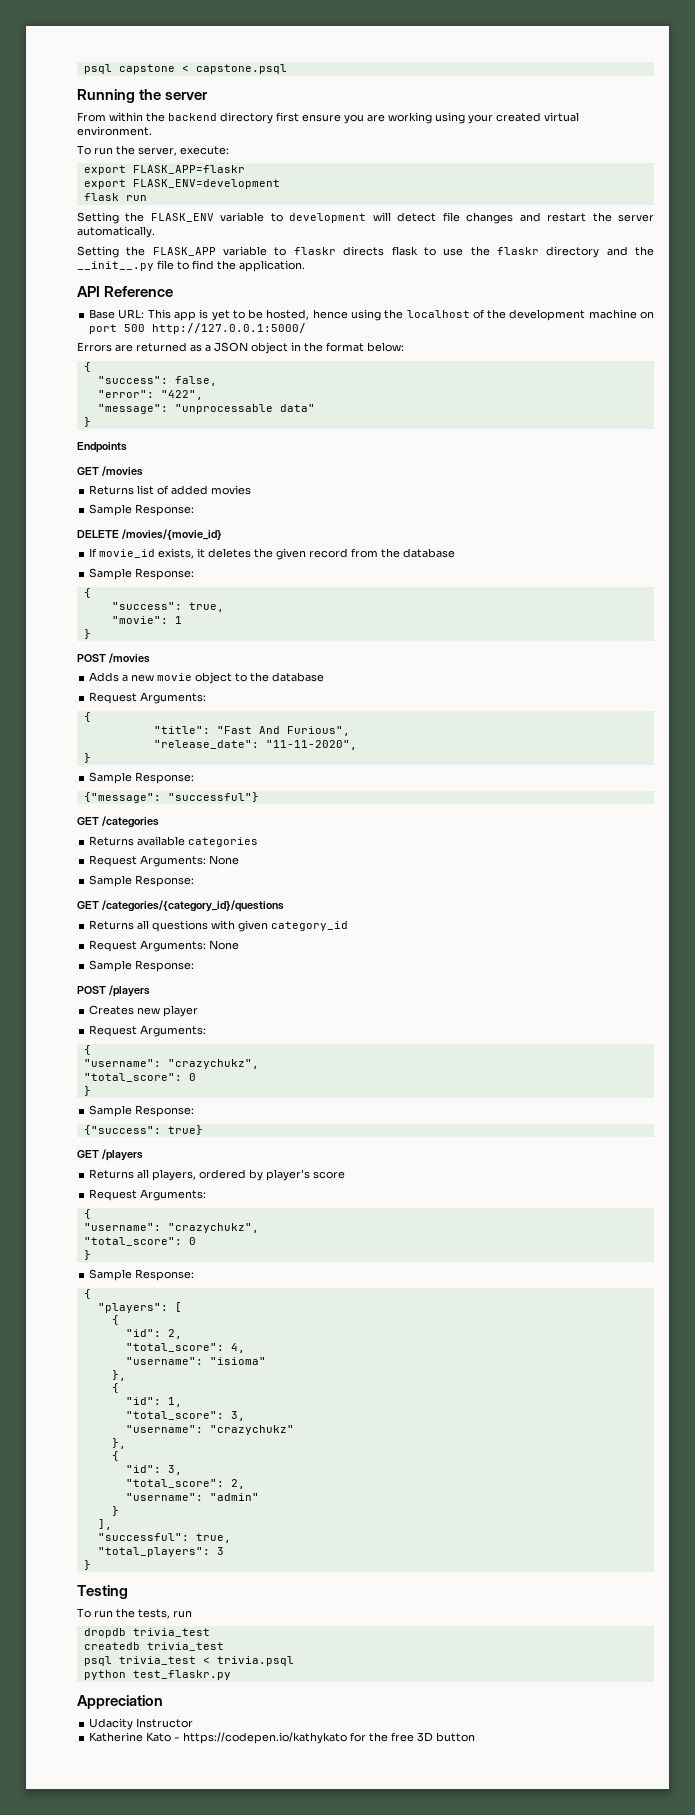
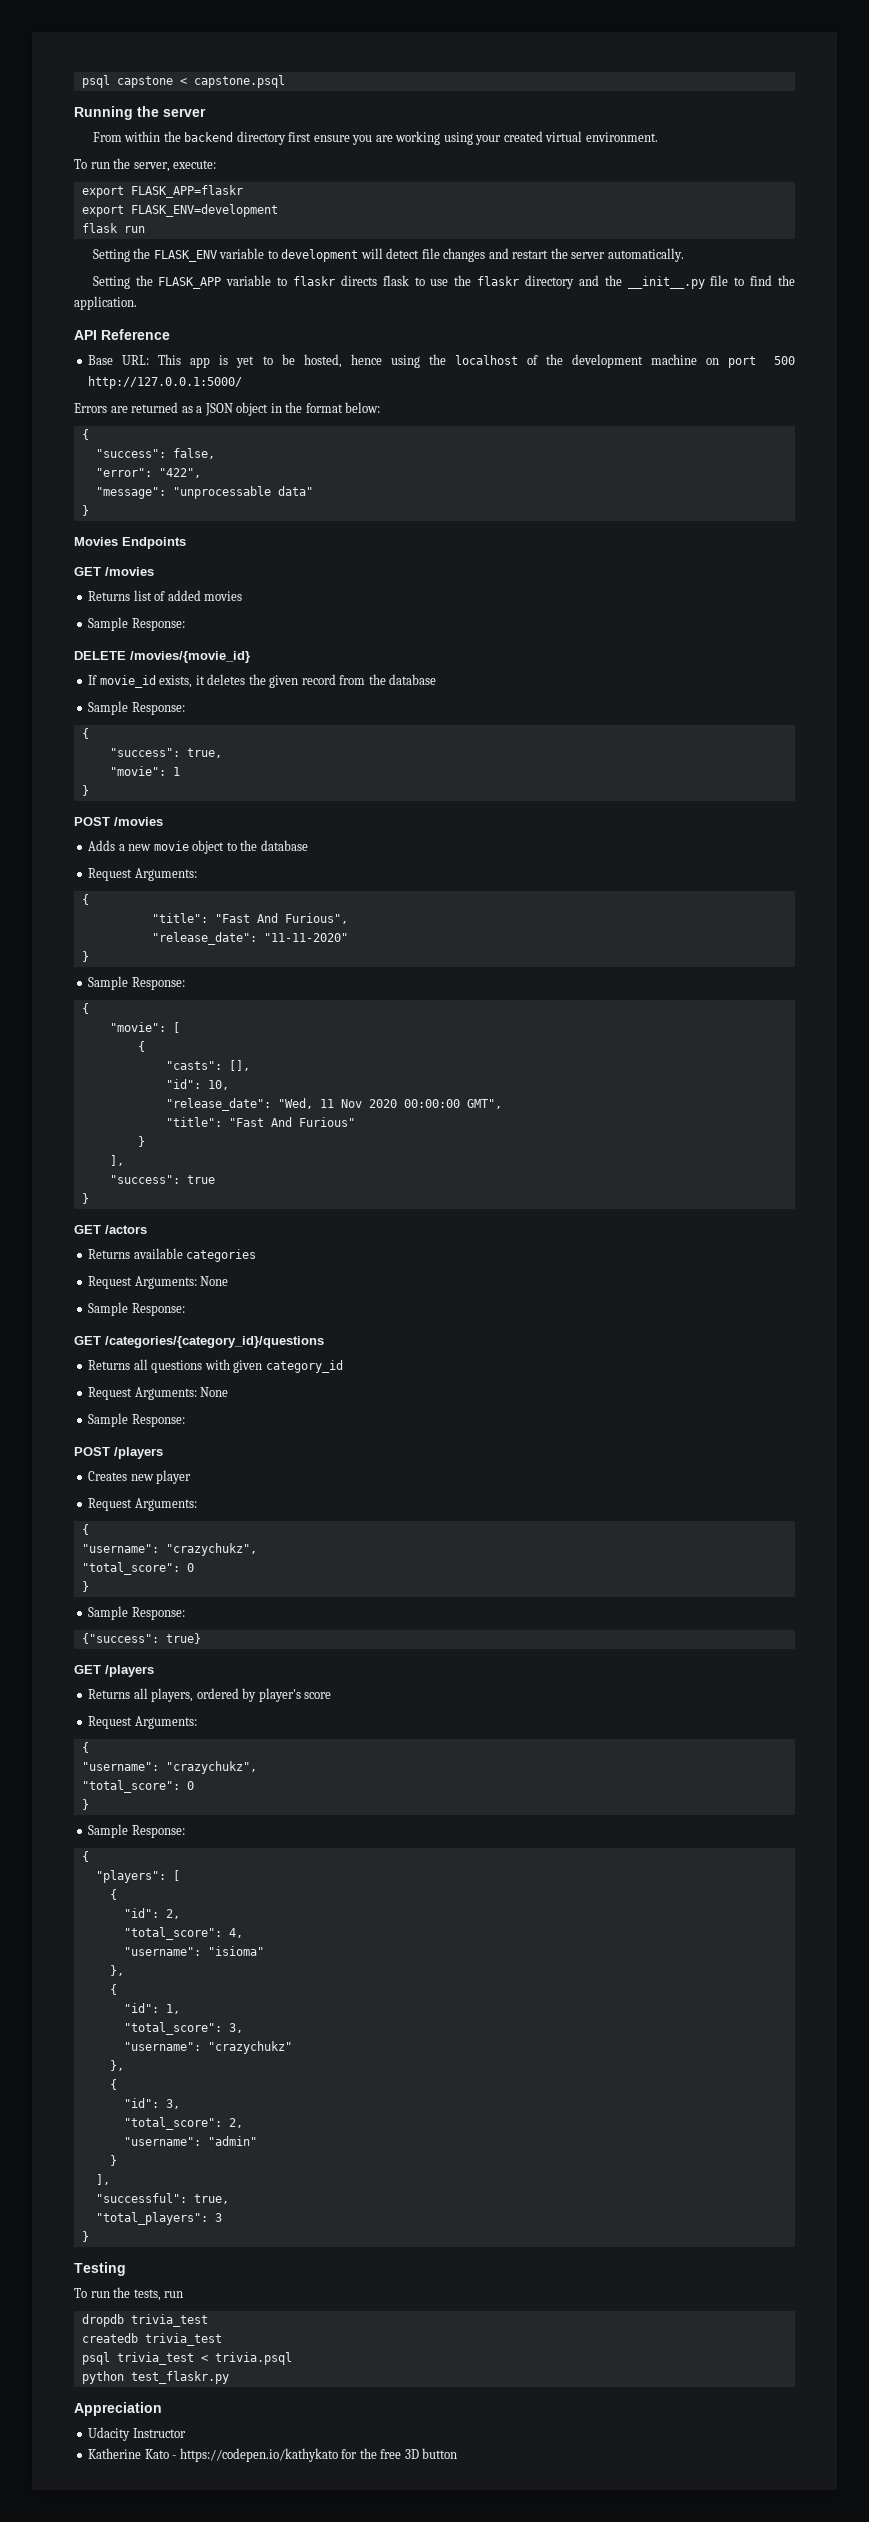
- Endpoints
+ Movies Endpoints
- "release_date": "11-11-2020",
+ "release_date": "11-11-2020"
  }
  Sample Response:
- {"message": "successful"}
- GET /categories
+ {
+ "movie": [
+ {
+ "casts": [],
+ "id": 10,
+ "release_date": "Wed, 11 Nov 2020 00:00:00 GMT",
+ "title": "Fast And Furious"
+ }
+ ],
+ "success": true
+ }
+ GET /actors

